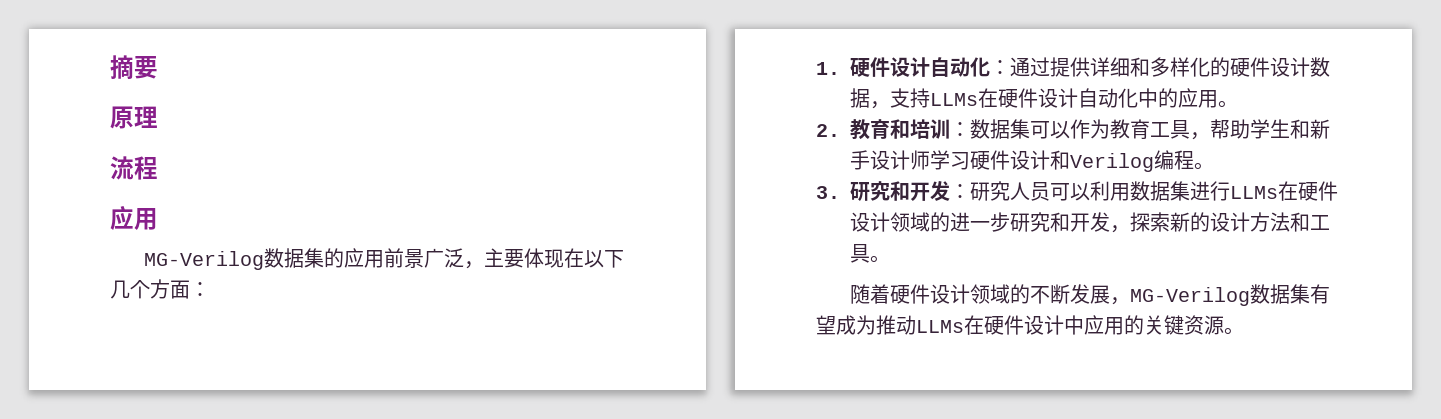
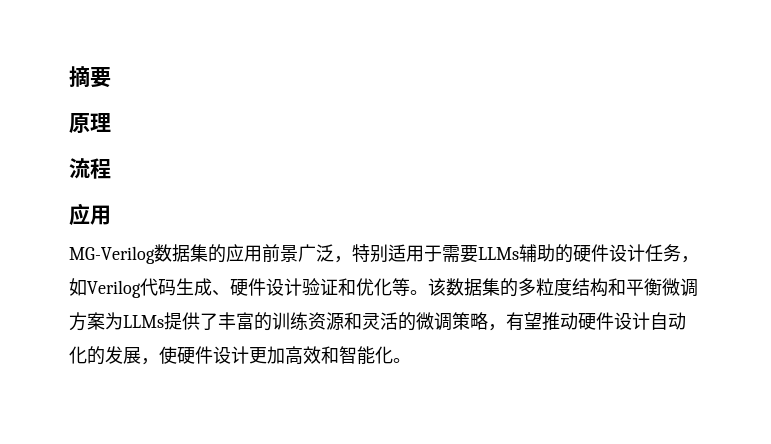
- MG-Verilog数据集的应用前景广泛，主要体现在以下几个方面：
- 1.硬件设计自动化：通过提供详细和多样化的硬件设计数据，支持LLMs在硬件设计自动化中的应用。
- 2.教育和培训：数据集可以作为教育工具，帮助学生和新手设计师学习硬件设计和Verilog编程。
- 3.研究和开发：研究人员可以利用数据集进行LLMs在硬件设计领域的进一步研究和开发，探索新的设计方法和工具。
- 随着硬件设计领域的不断发展，MG-Verilog数据集有望成为推动LLMs在硬件设计中应用的关键资源。
+ MG-Verilog数据集的应用前景广泛，特别适用于需要LLMs辅助的硬件设计任务，如Verilog代码生成、硬件设计验证和优化等。该数据集的多粒度结构和平衡微调方案为LLMs提供了丰富的训练资源和灵活的微调策略，有望推动硬件设计自动化的发展，使硬件设计更加高效和智能化。

